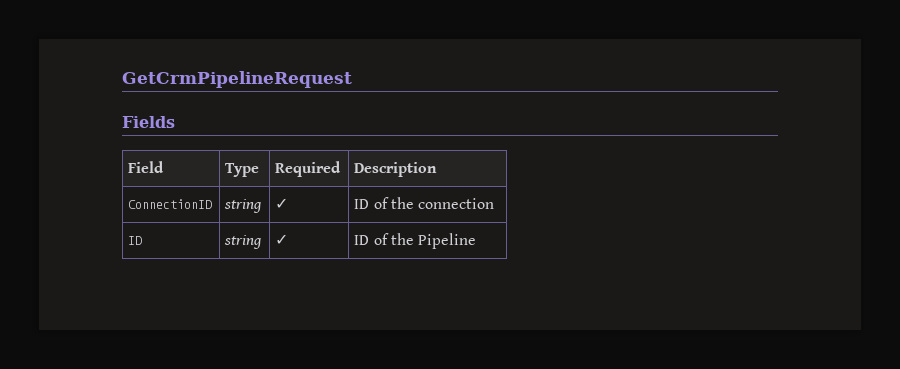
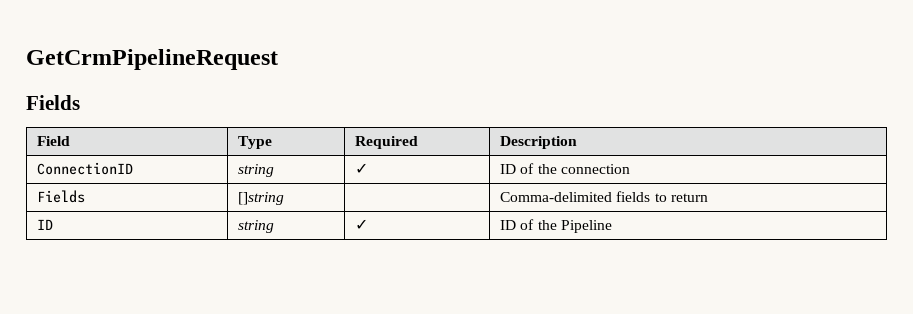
+ Fields | []string | | Comma-delimited fields to return

